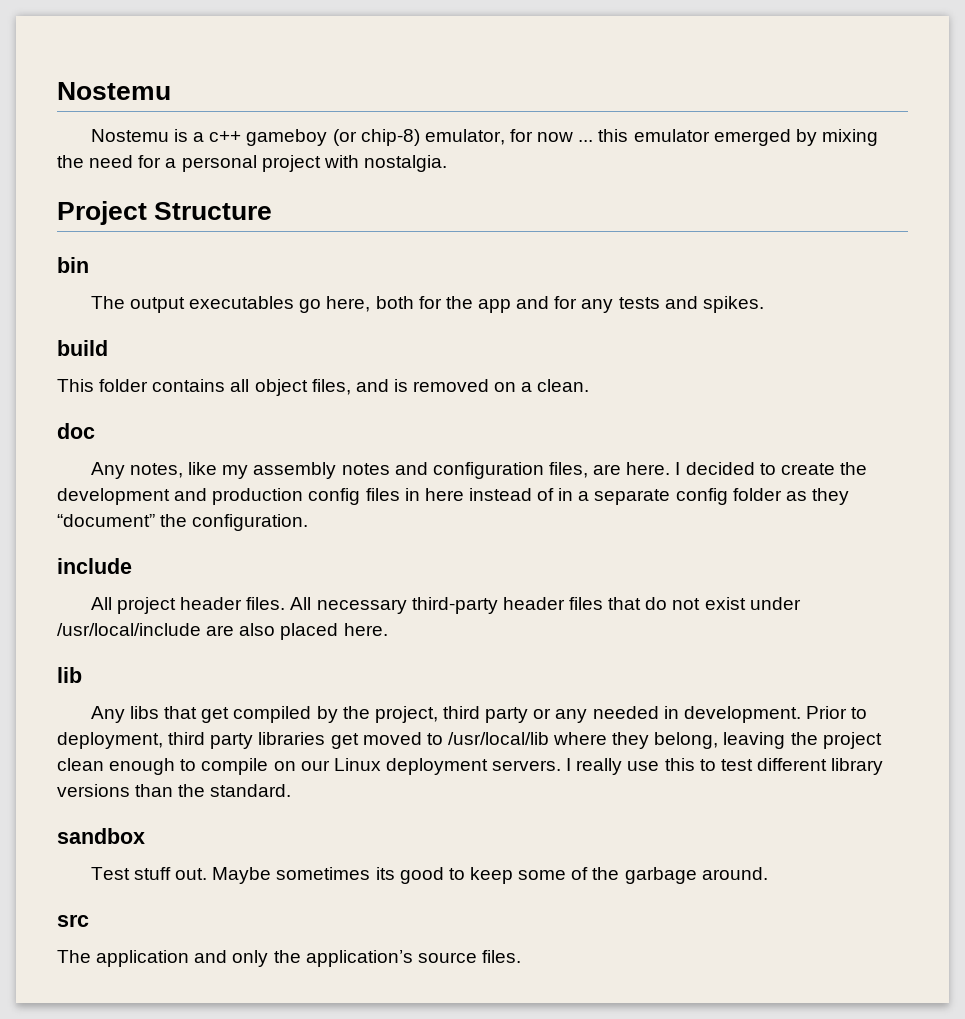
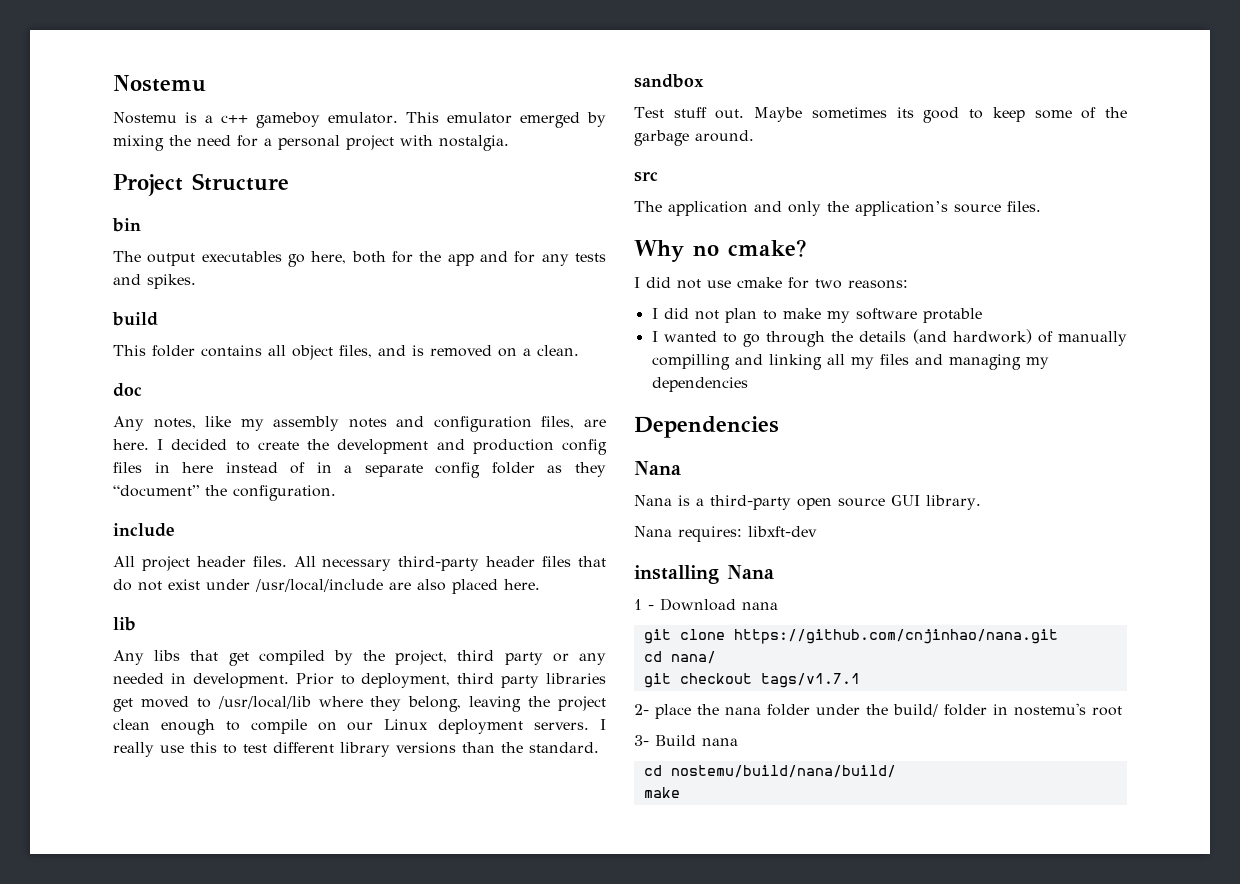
- Nostemu is a c++ gameboy (or chip-8) emulator, for now ... this emulator emerged by mixing the need for a personal project with nostalgia.
+ Nostemu is a c++ gameboy emulator. This emulator emerged by mixing the need for a personal project with nostalgia.
+ Why no cmake?
+ I did not use cmake for two reasons:
+ I did not plan to make my software protable
+ I wanted to go through the details (and hardwork) of manually compilling and linking all my files and managing my dependencies
+ Dependencies
+ Nana
+ Nana is a third-party open source GUI library.
+ Nana requires: libxft-dev
+ installing Nana
+ 1 - Download nana
+ git clone https://github.com/cnjinhao/nana.git
+ cd nana/
+ git checkout tags/v1.7.1
+ 2- place the nana folder under the build/ folder in nostemu's root
+ 3- Build nana
+ cd nostemu/build/nana/build/
+ make

